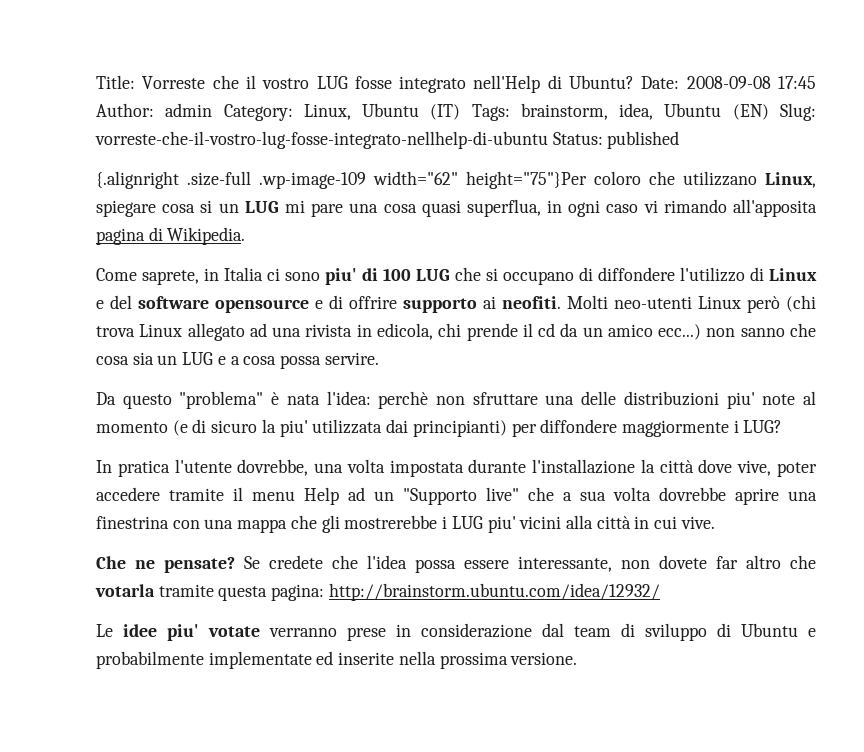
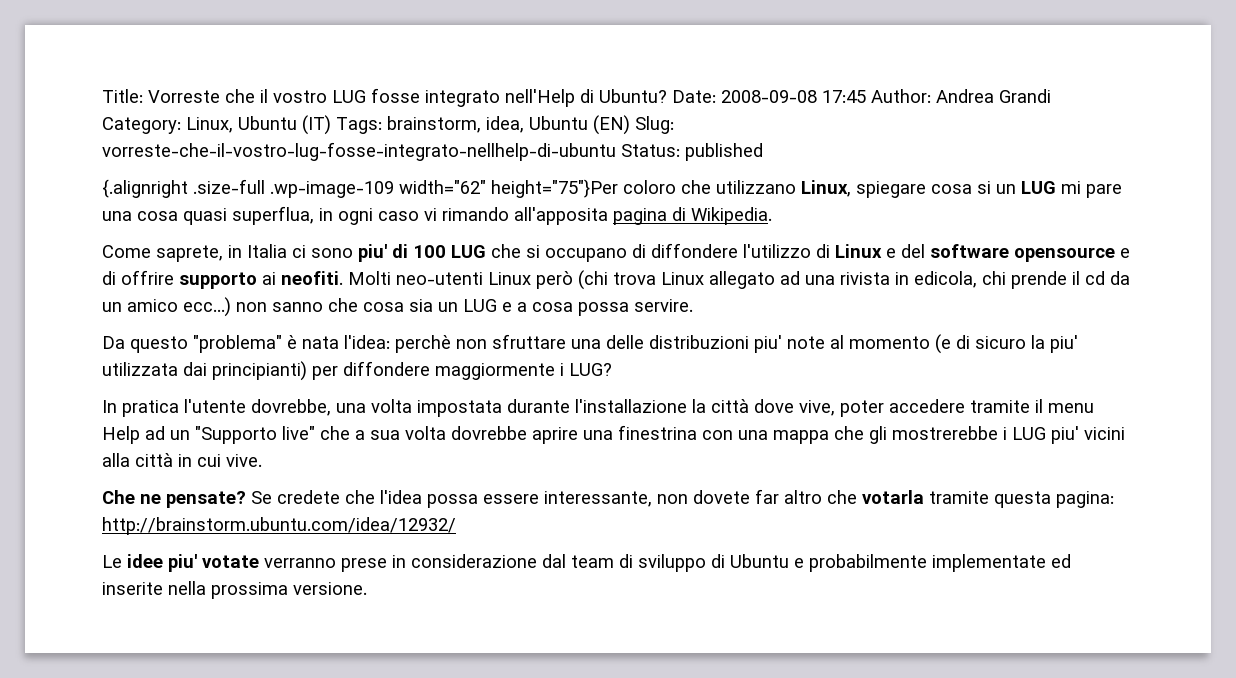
- Date: 2008-09-08 17:45 Author: admin Category: Linux, Ubuntu (IT) Tags: brainstorm, idea, Ubuntu (EN) Slug: vorreste-che-il-vostro-lug-fosse-integrato-nellhelp-di-ubuntu Status: published
+ Date: 2008-09-08 17:45 Author: Andrea Grandi Category: Linux, Ubuntu (IT) Tags: brainstorm, idea, Ubuntu (EN) Slug: vorreste-che-il-vostro-lug-fosse-integrato-nellhelp-di-ubuntu Status: published

